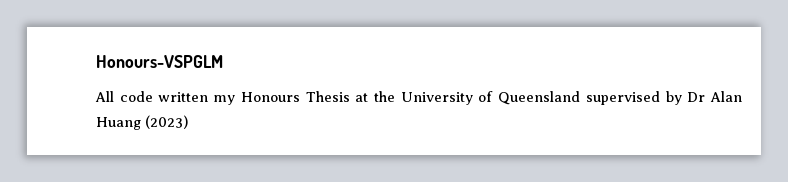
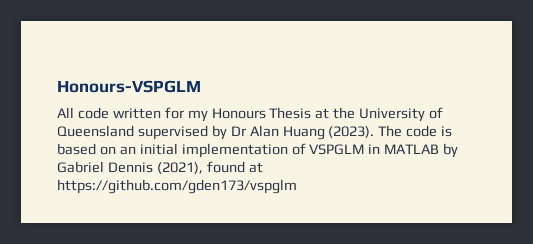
- All code written my Honours Thesis at the University of Queensland supervised by Dr Alan Huang (2023)
+ All code written for my Honours Thesis at the University of Queensland supervised by Dr Alan Huang (2023). The code is based on an initial implementation of VSPGLM in MATLAB by Gabriel Dennis (2021), found at https://github.com/gden173/vspglm

